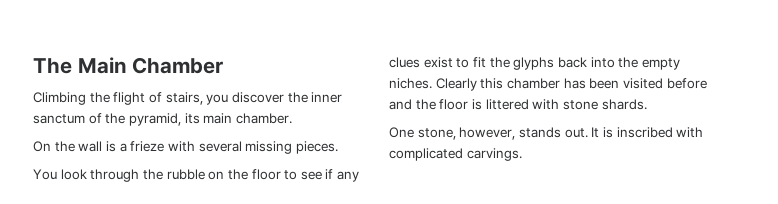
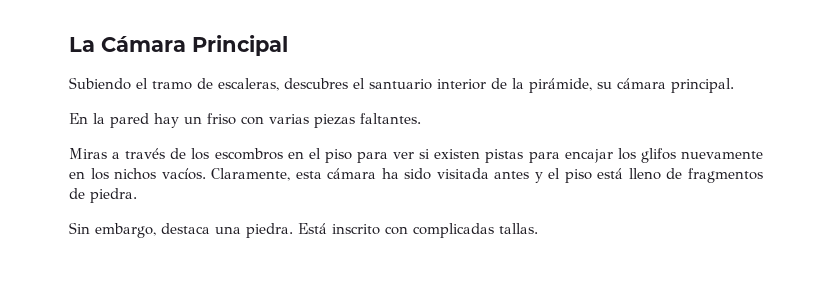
- The Main Chamber
- Climbing the flight of stairs, you discover the inner sanctum of the pyramid, its main chamber.
- On the wall is a frieze with several missing pieces.
- You look through the rubble on the floor to see if any clues exist to fit the glyphs back into the empty niches. Clearly this chamber has been visited before and the floor is littered with stone shards.
- One stone, however, stands out. It is inscribed with complicated carvings.
+ La Cámara Principal
+ Subiendo el tramo de escaleras, descubres el santuario interior de la pirámide, su cámara principal.
+ En la pared hay un friso con varias piezas faltantes.
+ Miras a través de los escombros en el piso para ver si existen pistas para encajar los glifos nuevamente en los nichos vacíos. Claramente, esta cámara ha sido visitada antes y el piso está lleno de fragmentos de piedra.
+ Sin embargo, destaca una piedra. Está inscrito con complicadas tallas.

